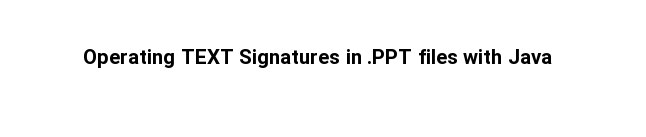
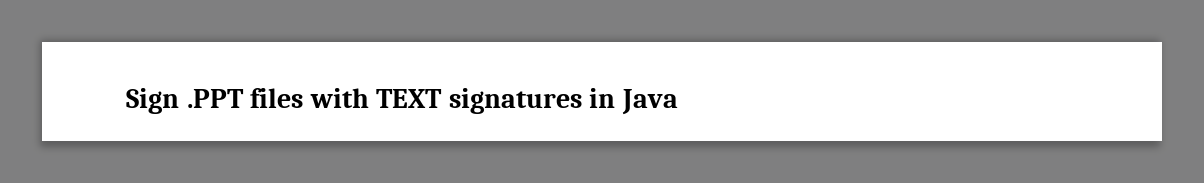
- Operating TEXT Signatures in .PPT files with Java
+ Sign .PPT files with TEXT signatures in Java

